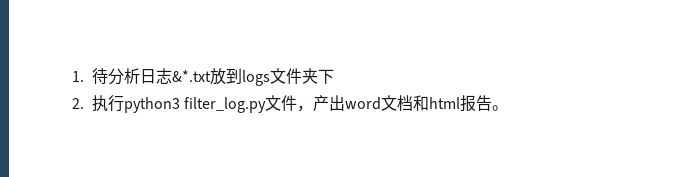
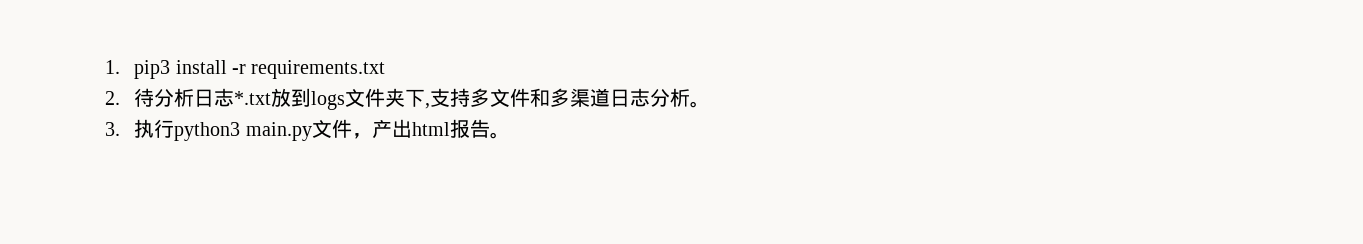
- 1.待分析日志&*.txt放到logs文件夹下
- 2.执行python3 filter_log.py文件，产出word文档和html报告。
+ 1. pip3 install -r requirements.txt
+ 2.待分析日志*.txt放到logs文件夹下,支持多文件和多渠道日志分析。
+ 3.执行python3 main.py文件，产出html报告。

